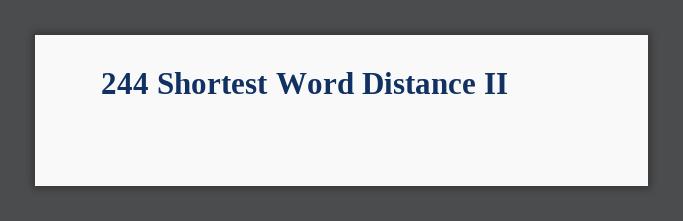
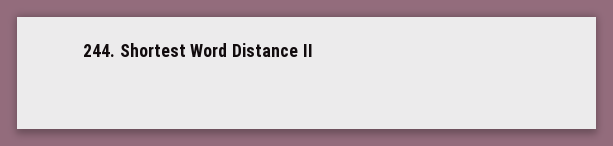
- 244 Shortest Word Distance II
+ 244. Shortest Word Distance II

